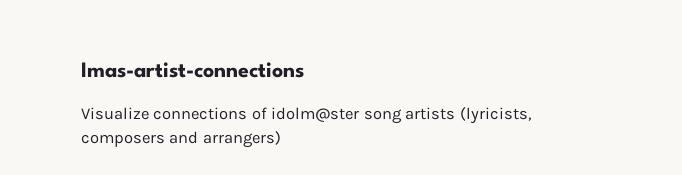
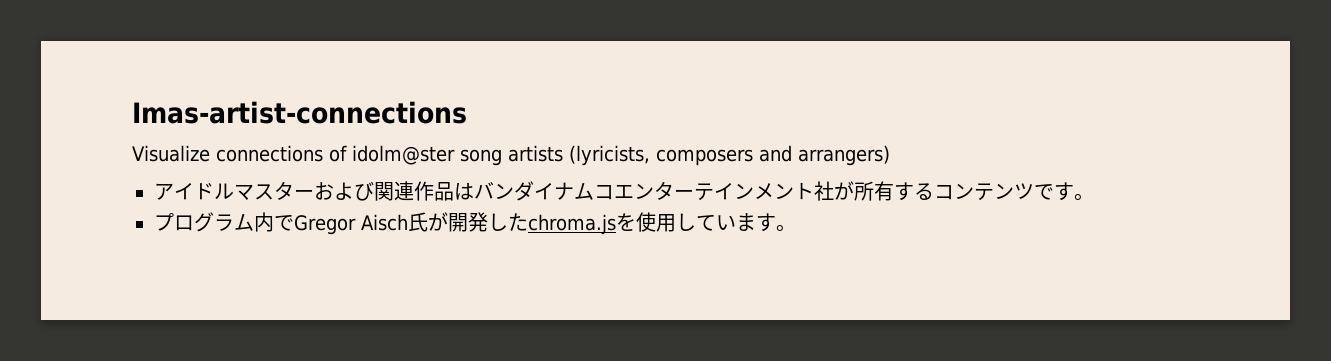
+ アイドルマスターおよび関連作品はバンダイナムコエンターテインメント社が所有するコンテンツです。
+ プログラム内でGregor Aisch氏が開発したchroma.jsを使用しています。

